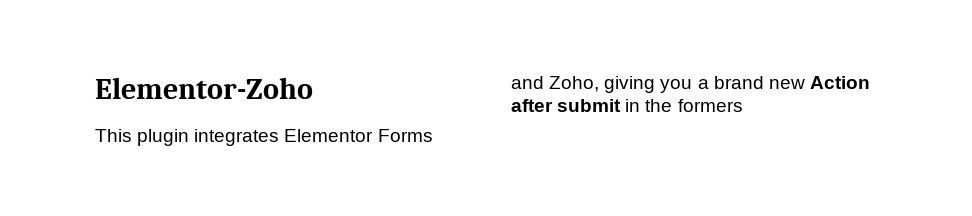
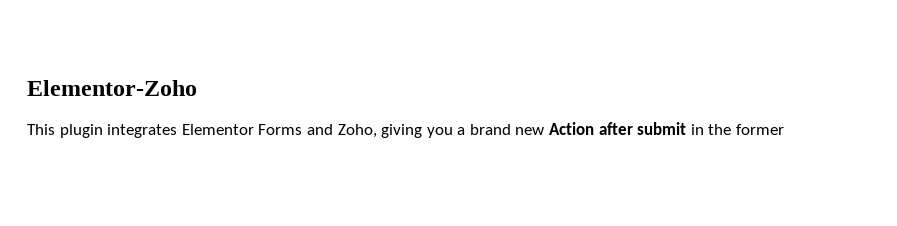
- This plugin integrates Elementor Forms and Zoho, giving you a brand new Action after submit in the formers
+ This plugin integrates Elementor Forms and Zoho, giving you a brand new Action after submit in the former

